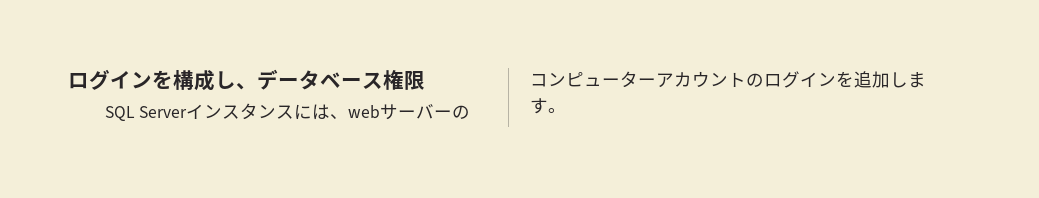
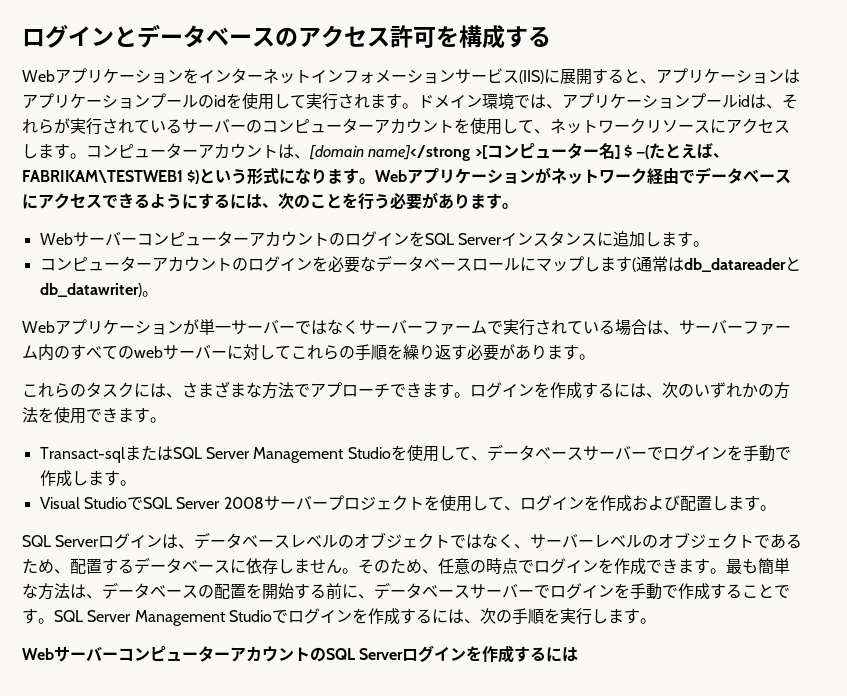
- ログインを構成し、データベース権限
- SQL Serverインスタンスには、webサーバーのコンピューターアカウントのログインを追加します。
+ ログインとデータベースのアクセス許可を構成する
+ Webアプリケーションをインターネットインフォメーションサービス(IIS)に展開すると、アプリケーションはアプリケーションプールのidを使用して実行されます。ドメイン環境では、アプリケーションプールidは、それらが実行されているサーバーのコンピューターアカウントを使用して、ネットワークリソースにアクセスします。コンピューターアカウントは、[domain name]</strong >[コンピューター名] $ —(たとえば、FABRIKAM\TESTWEB1 $)という形式になります。Webアプリケーションがネットワーク経由でデータベースにアクセスできるようにするには、次のことを行う必要があります。
+ WebサーバーコンピューターアカウントのログインをSQL Serverインスタンスに追加します。
+ コンピューターアカウントのログインを必要なデータベースロールにマップします(通常はdb_datareaderとdb_datawriter)。
+ Webアプリケーションが単一サーバーではなくサーバーファームで実行されている場合は、サーバーファーム内のすべてのwebサーバーに対してこれらの手順を繰り返す必要があります。
+ これらのタスクには、さまざまな方法でアプローチできます。ログインを作成するには、次のいずれかの方法を使用できます。
+ Transact-sqlまたはSQL Server Management Studioを使用して、データベースサーバーでログインを手動で作成します。
+ Visual StudioでSQL Server 2008サーバープロジェクトを使用して、ログインを作成および配置します。
+ SQL Serverログインは、データベースレベルのオブジェクトではなく、サーバーレベルのオブジェクトであるため、配置するデータベースに依存しません。そのため、任意の時点でログインを作成できます。最も簡単な方法は、データベースの配置を開始する前に、データベースサーバーでログインを手動で作成することです。SQL Server Management Studioでログインを作成するには、次の手順を実行します。
+ WebサーバーコンピューターアカウントのSQL Serverログインを作成するには

